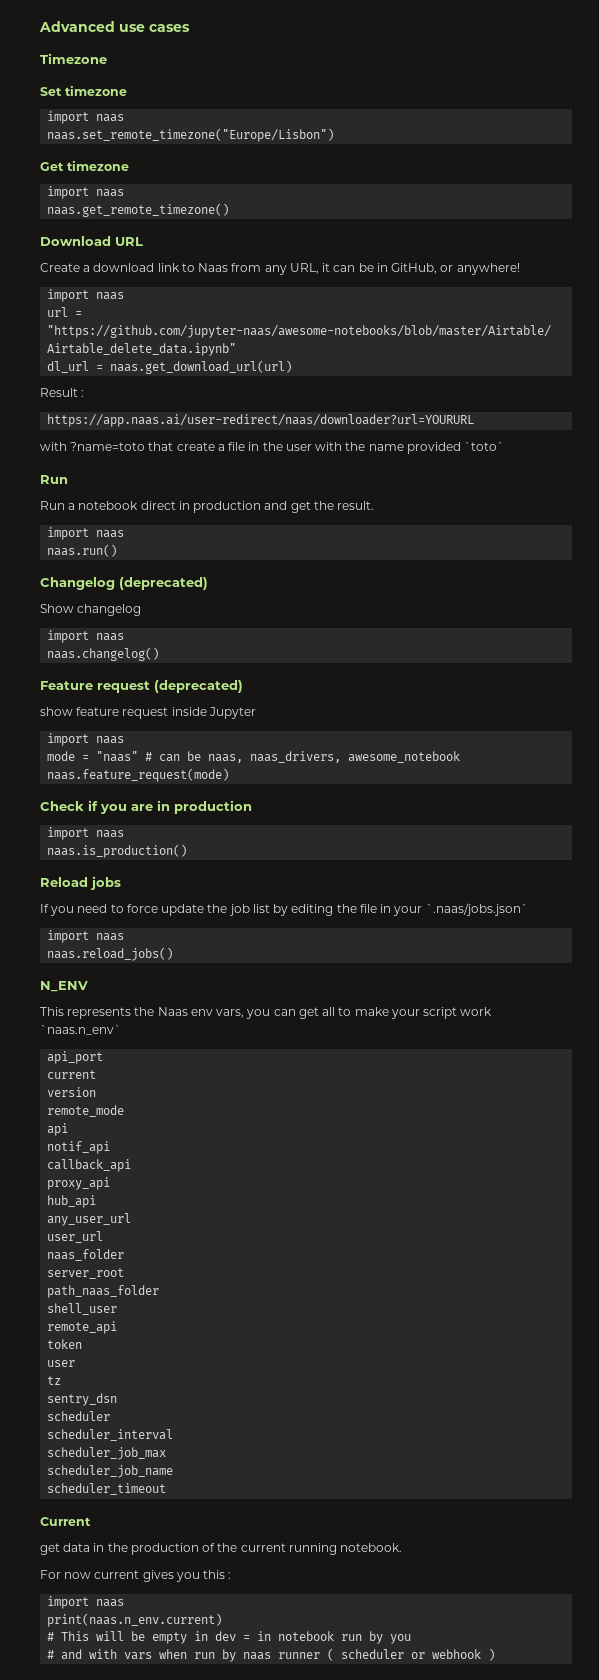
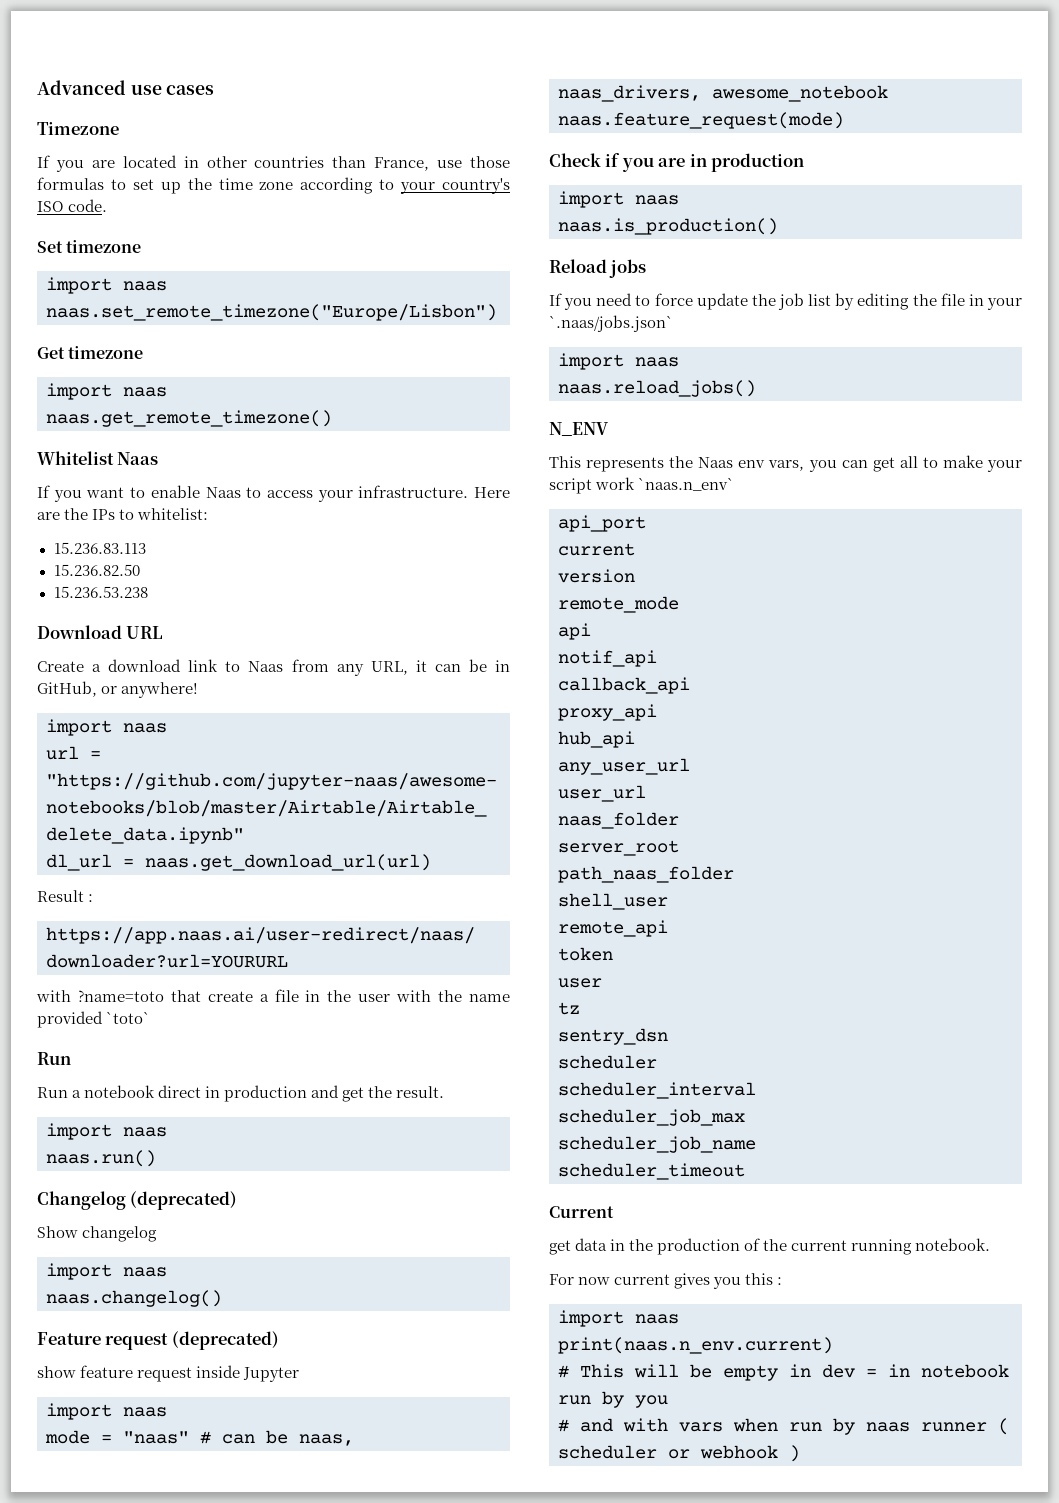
+ If you are located in other countries than France, use those formulas to set up the time zone according to your country's ISO code.
+ Whitelist Naas
+ If you want to enable Naas to access your infrastructure. Here are the IPs to whitelist:
+ 15.236.83.113
+ 15.236.82.50
+ 15.236.53.238

